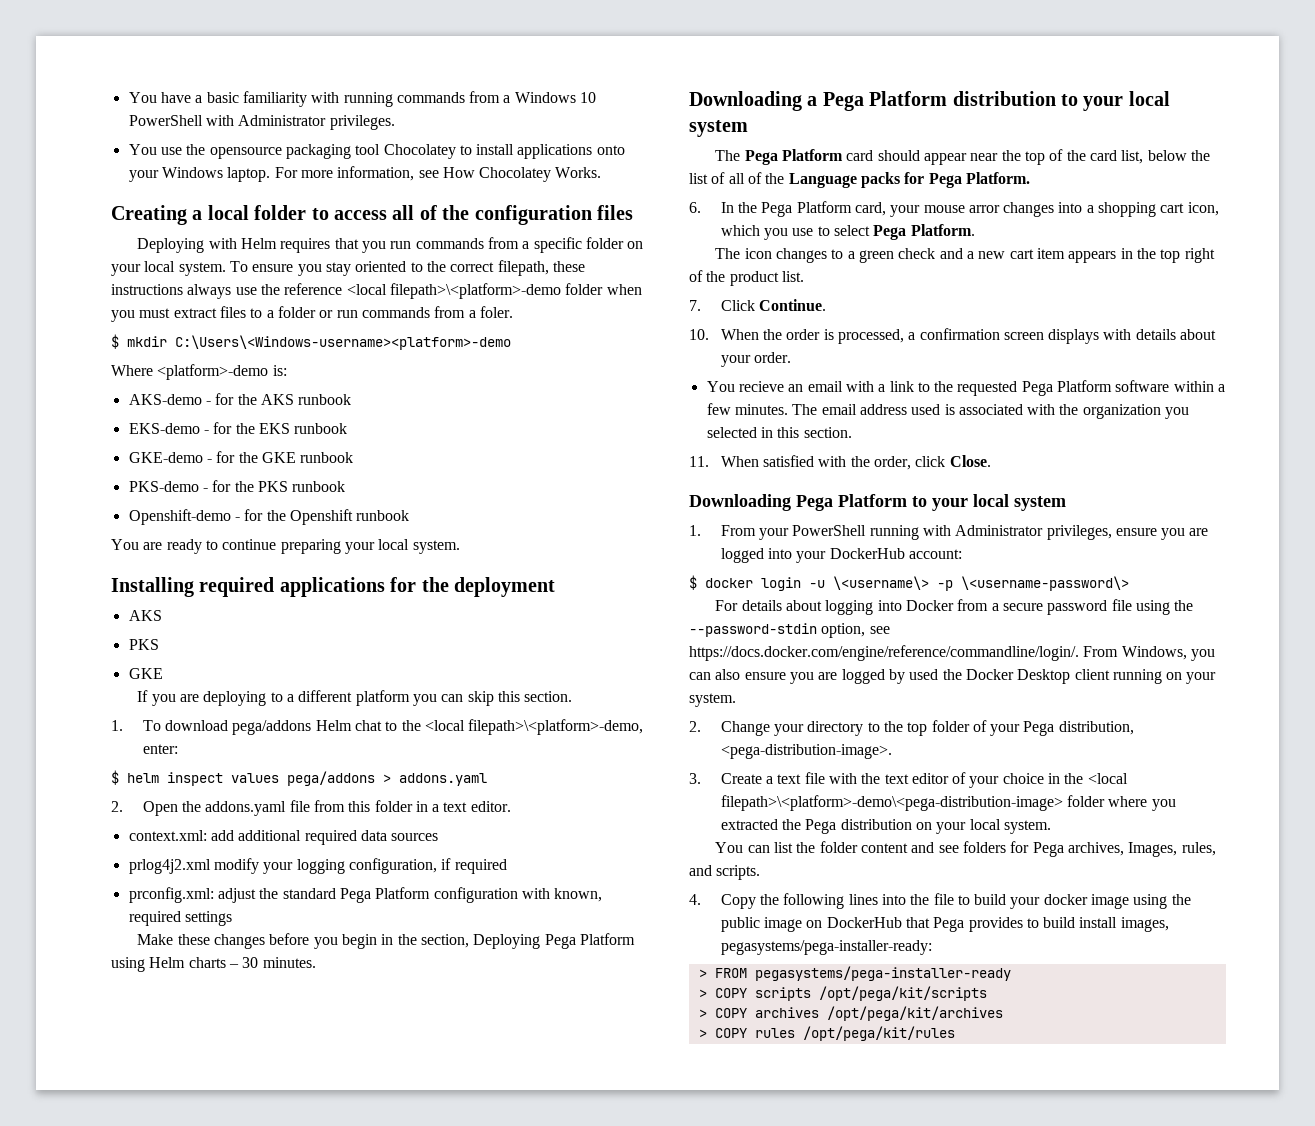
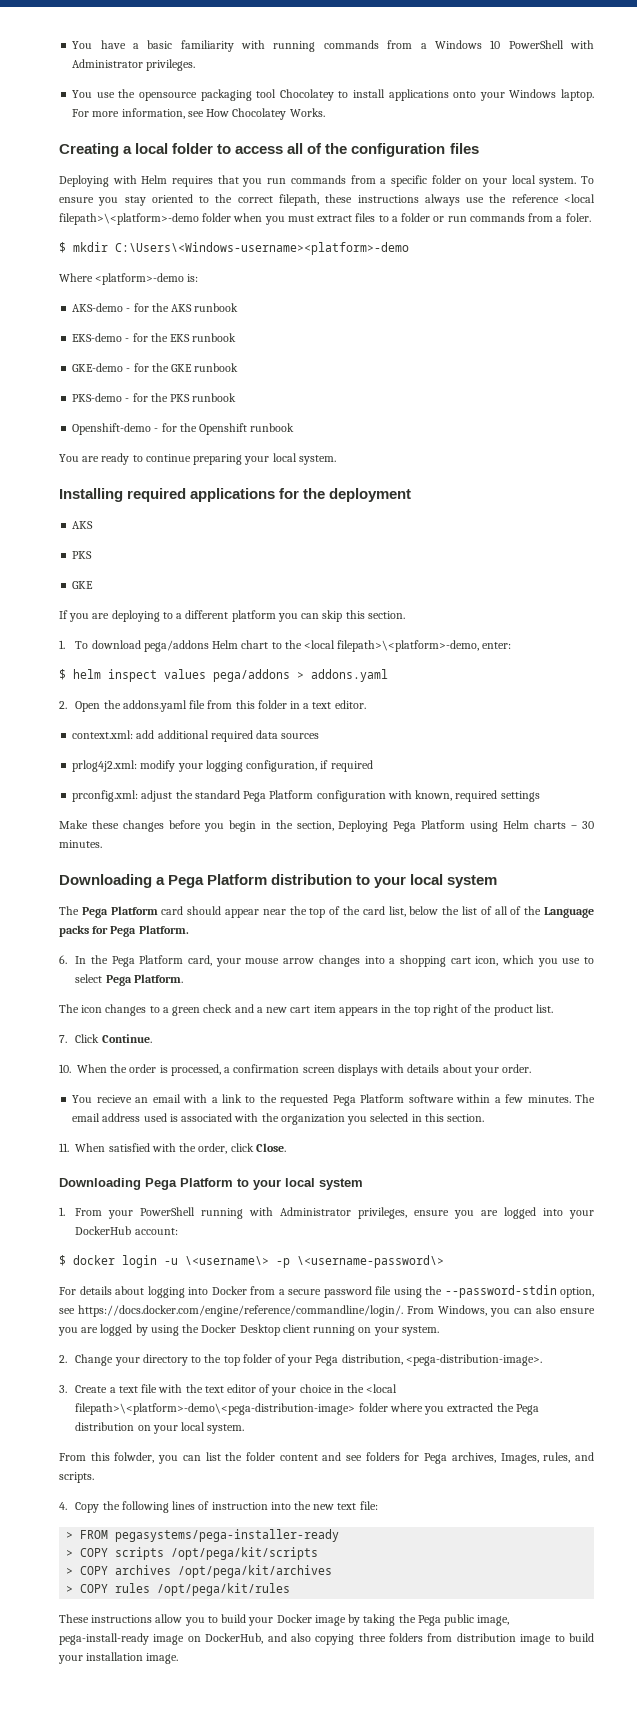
- 1. To download pega/addons Helm chat to the <local filepath>\<platform>-demo, enter:
+ 1. To download pega/addons Helm chart to the <local filepath>\<platform>-demo, enter:
- prlog4j2.xml modify your logging configuration, if required
+ prlog4j2.xml: modify your logging configuration, if required
- 6. In the Pega Platform card, your mouse arror changes into a shopping cart icon, which you use to select Pega Platform.
+ 6. In the Pega Platform card, your mouse arrow changes into a shopping cart icon, which you use to select Pega Platform.
- For details about logging into Docker from a secure password file using the --password-stdin option, see https://docs.docker.com/engine/reference/commandline/login/. From Windows, you can also ensure you are logged by used the Docker Desktop client running on your system.
+ For details about logging into Docker from a secure password file using the --password-stdin option, see https://docs.docker.com/engine/reference/commandline/login/. From Windows, you can also ensure you are logged by using the Docker Desktop client running on your system.
- You can list the folder content and see folders for Pega archives, Images, rules, and scripts.
+ From this folwder, you can list the folder content and see folders for Pega archives, Images, rules, and scripts.
- 4. Copy the following lines into the file to build your docker image using the public image on DockerHub that Pega provides to build install images, pegasystems/pega-installer-ready:
+ 4. Copy the following lines of instruction into the new text file:
+ These instructions allow you to build your Docker image by taking the Pega public image, pega-install-ready image on DockerHub, and also copying three folders from distribution image to build your installation image.

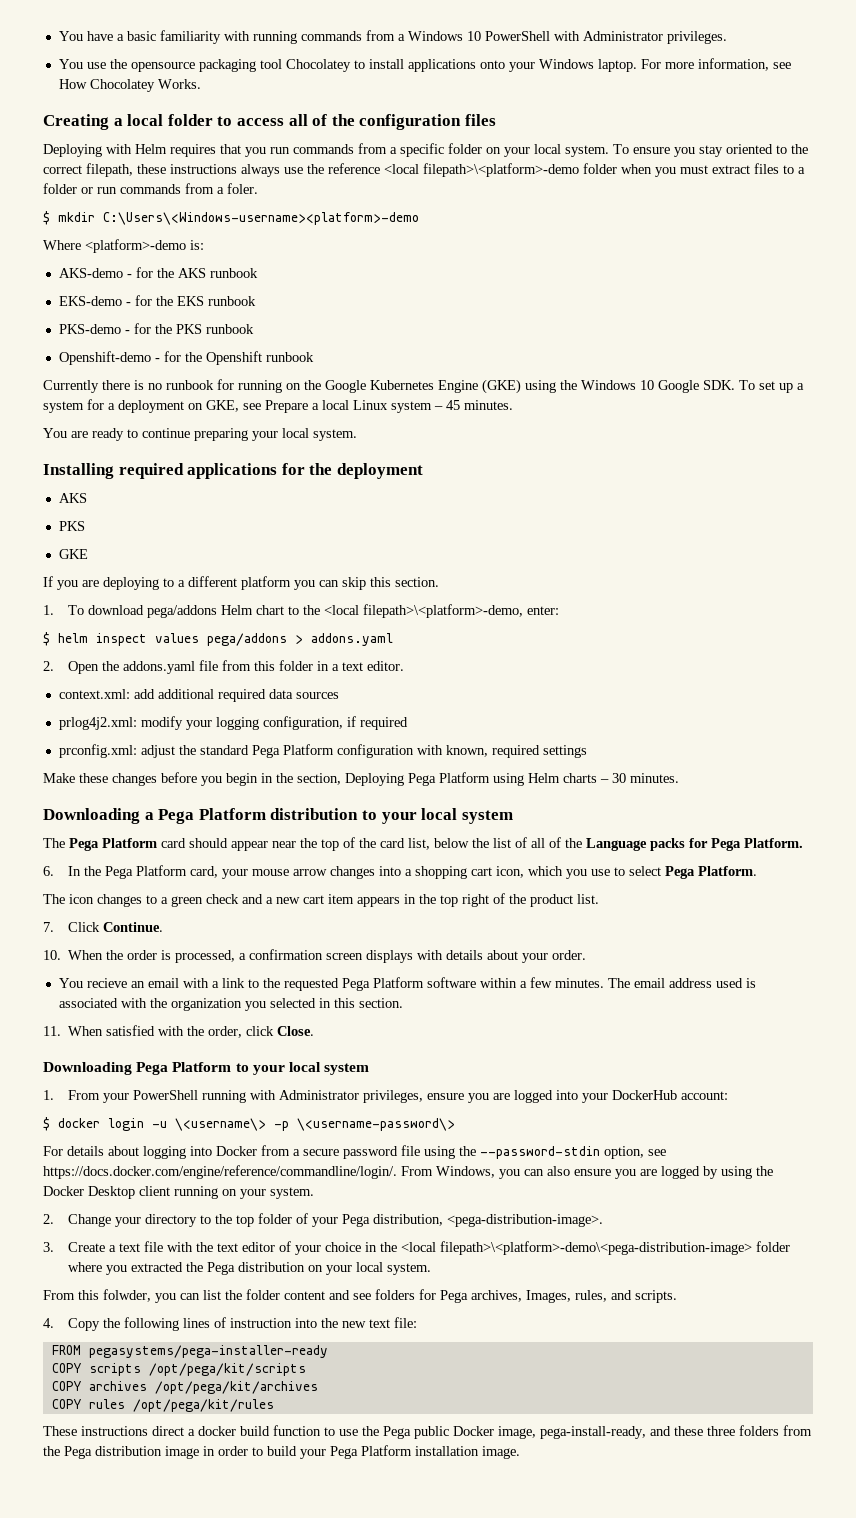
- GKE-demo - for the GKE runbook
+ Currently there is no runbook for running on the Google Kubernetes Engine (GKE) using the Windows 10 Google SDK. To set up a system for a deployment on GKE, see Prepare a local Linux system – 45 minutes.
- > FROM pegasystems/pega-installer-ready
+ FROM pegasystems/pega-installer-ready
- > COPY scripts /opt/pega/kit/scripts
+ COPY scripts /opt/pega/kit/scripts
- > COPY archives /opt/pega/kit/archives
+ COPY archives /opt/pega/kit/archives
- > COPY rules /opt/pega/kit/rules
+ COPY rules /opt/pega/kit/rules
- These instructions allow you to build your Docker image by taking the Pega public image, pega-install-ready image on DockerHub, and also copying three folders from distribution image to build your installation image.
+ These instructions direct a docker build function to use the Pega public Docker image, pega-install-ready, and these three folders from the Pega distribution image in order to build your Pega Platform installation image.

